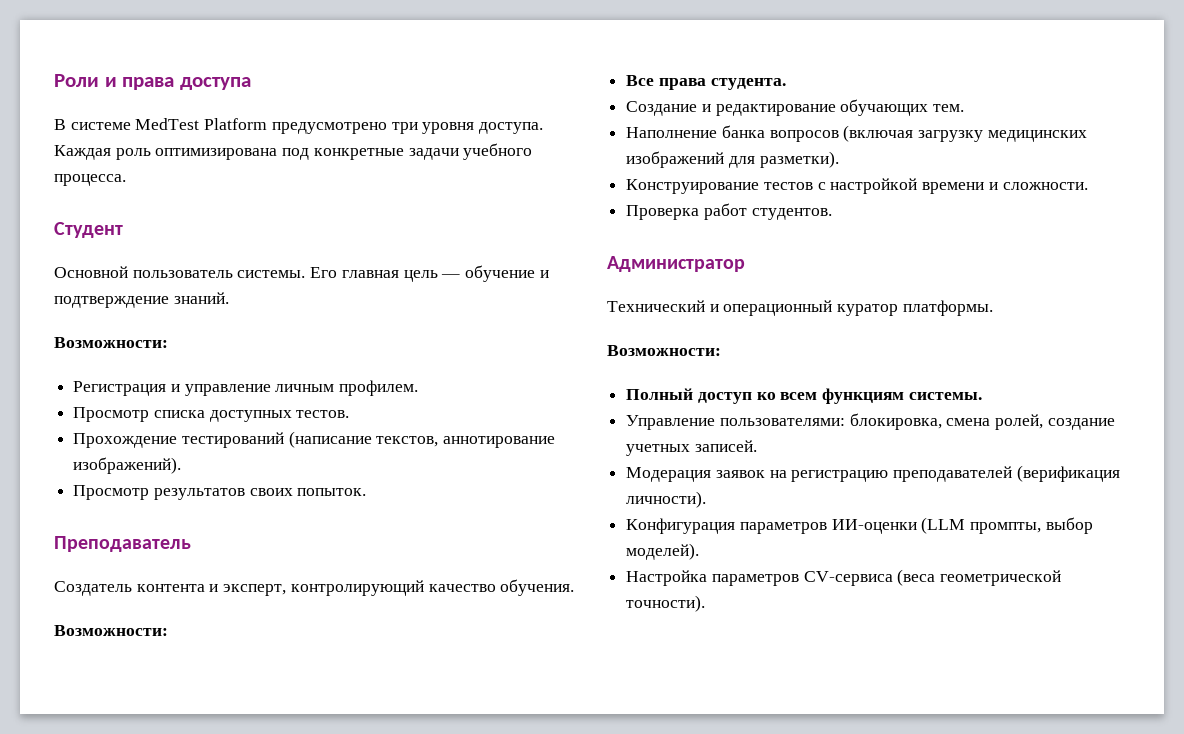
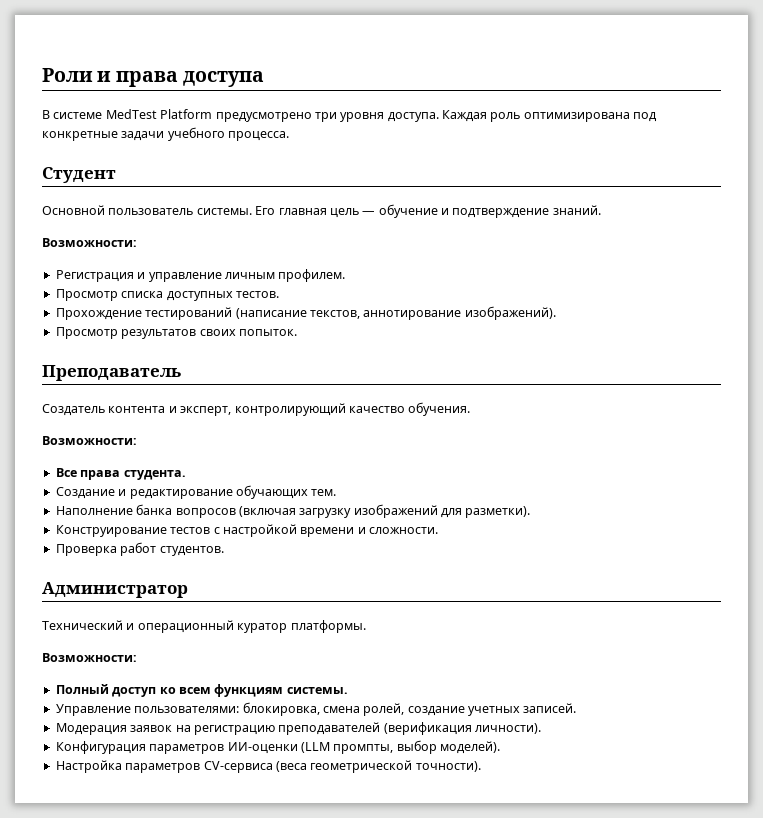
- Наполнение банка вопросов (включая загрузку медицинских изображений для разметки).
+ Наполнение банка вопросов (включая загрузку изображений для разметки).

